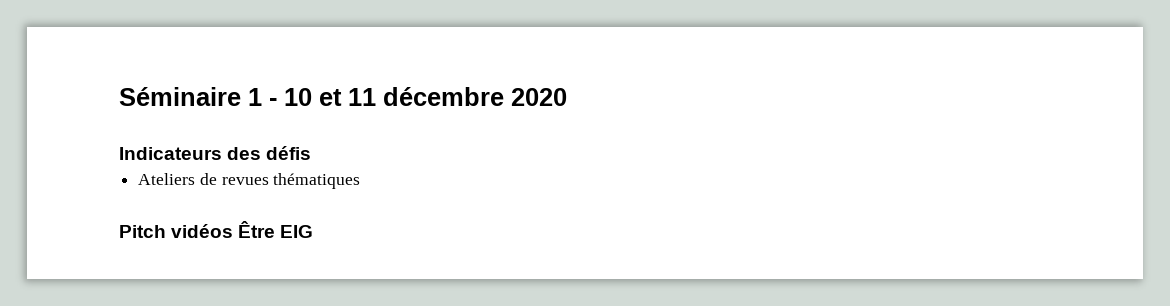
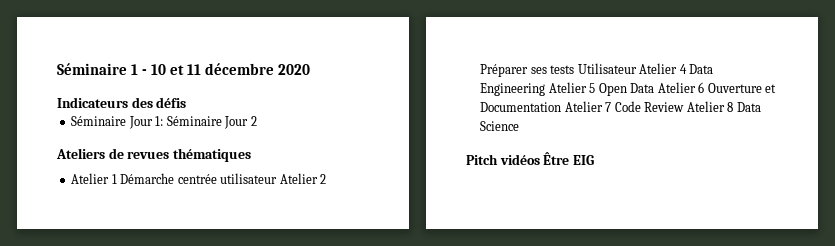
+ Séminaire Jour 1: Séminaire Jour 2
  Ateliers de revues thématiques
+ Atelier 1 Démarche centrée utilisateur Atelier 2 Préparer ses tests Utilisateur Atelier 4 Data Engineering Atelier 5 Open Data Atelier 6 Ouverture et Documentation Atelier 7 Code Review Atelier 8 Data Science

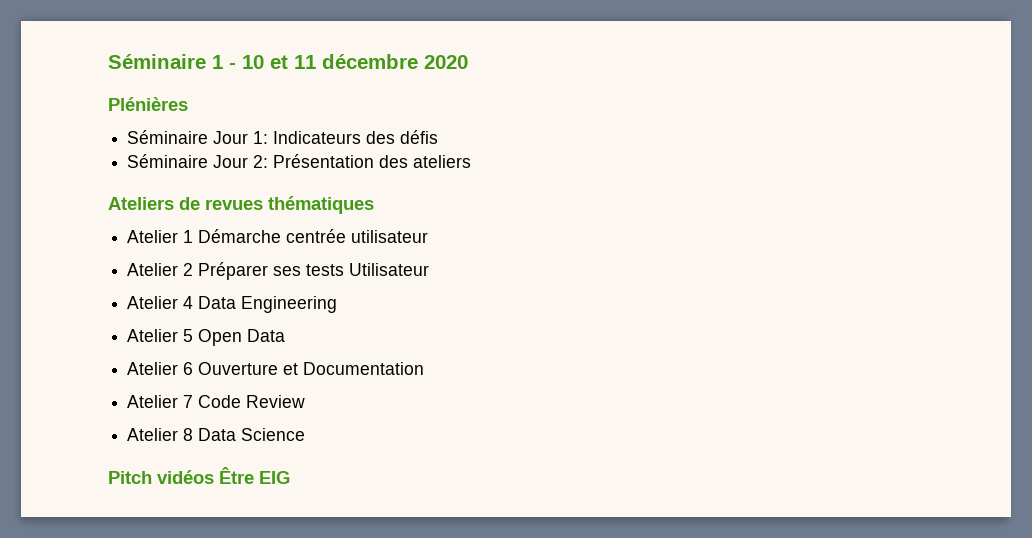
- Indicateurs des défis
+ Plénières
+ Séminaire Jour 1: Indicateurs des défis
- Séminaire Jour 1: Séminaire Jour 2
+ Séminaire Jour 2: Présentation des ateliers
- Atelier 1 Démarche centrée utilisateur Atelier 2 Préparer ses tests Utilisateur Atelier 4 Data Engineering Atelier 5 Open Data Atelier 6 Ouverture et Documentation Atelier 7 Code Review Atelier 8 Data Science
+ Atelier 1 Démarche centrée utilisateur
+ Atelier 2 Préparer ses tests Utilisateur
+ Atelier 4 Data Engineering
+ Atelier 5 Open Data
+ Atelier 6 Ouverture et Documentation
+ Atelier 7 Code Review
+ Atelier 8 Data Science

